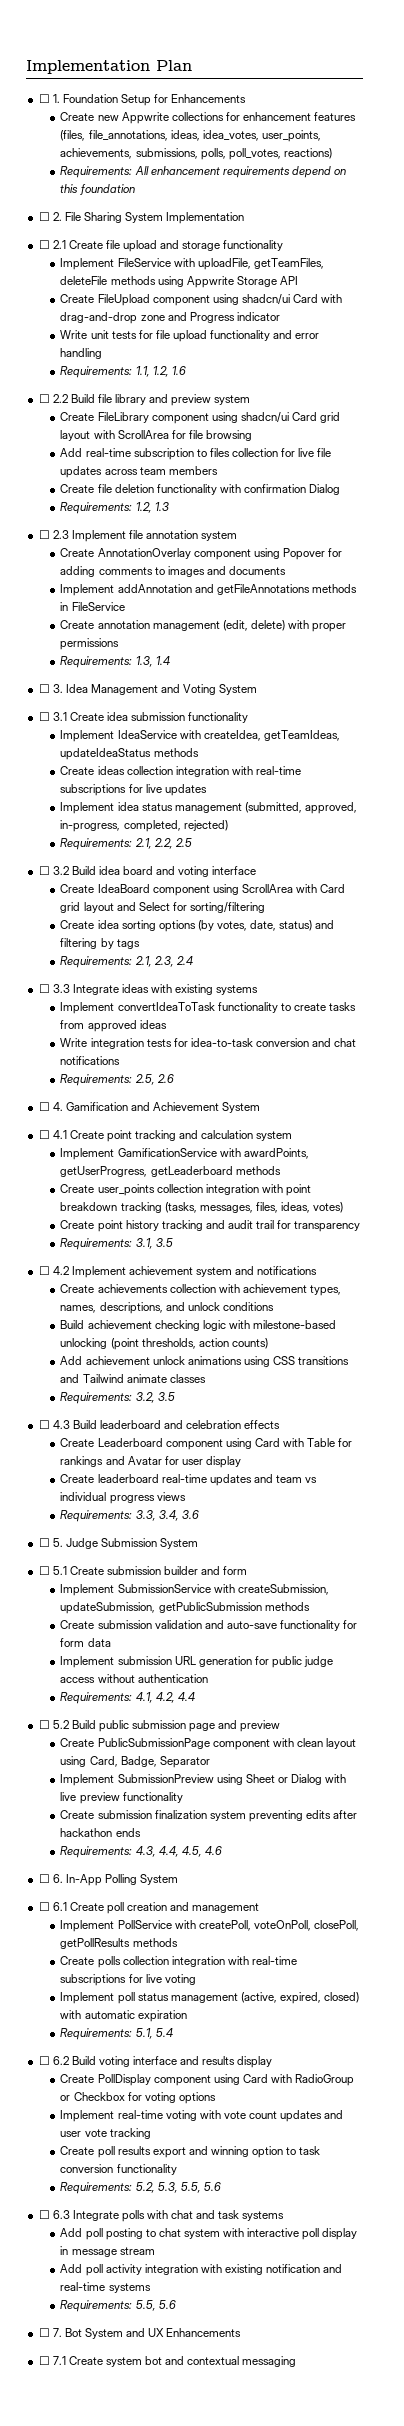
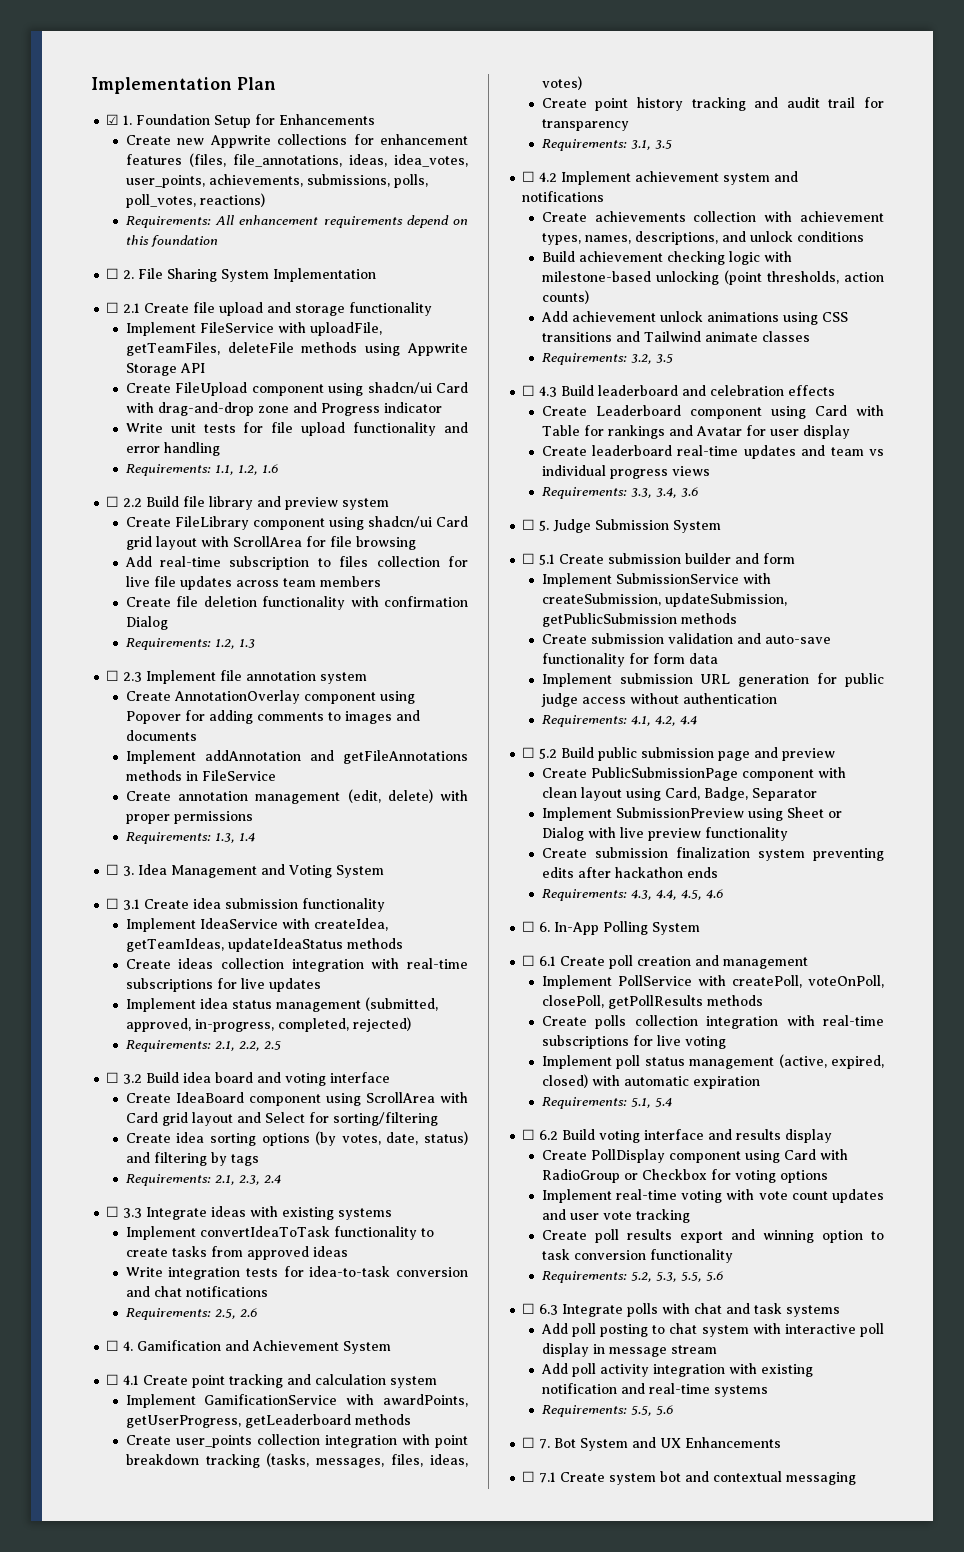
- ☐ 1. Foundation Setup for Enhancements
+ ☑ 1. Foundation Setup for Enhancements

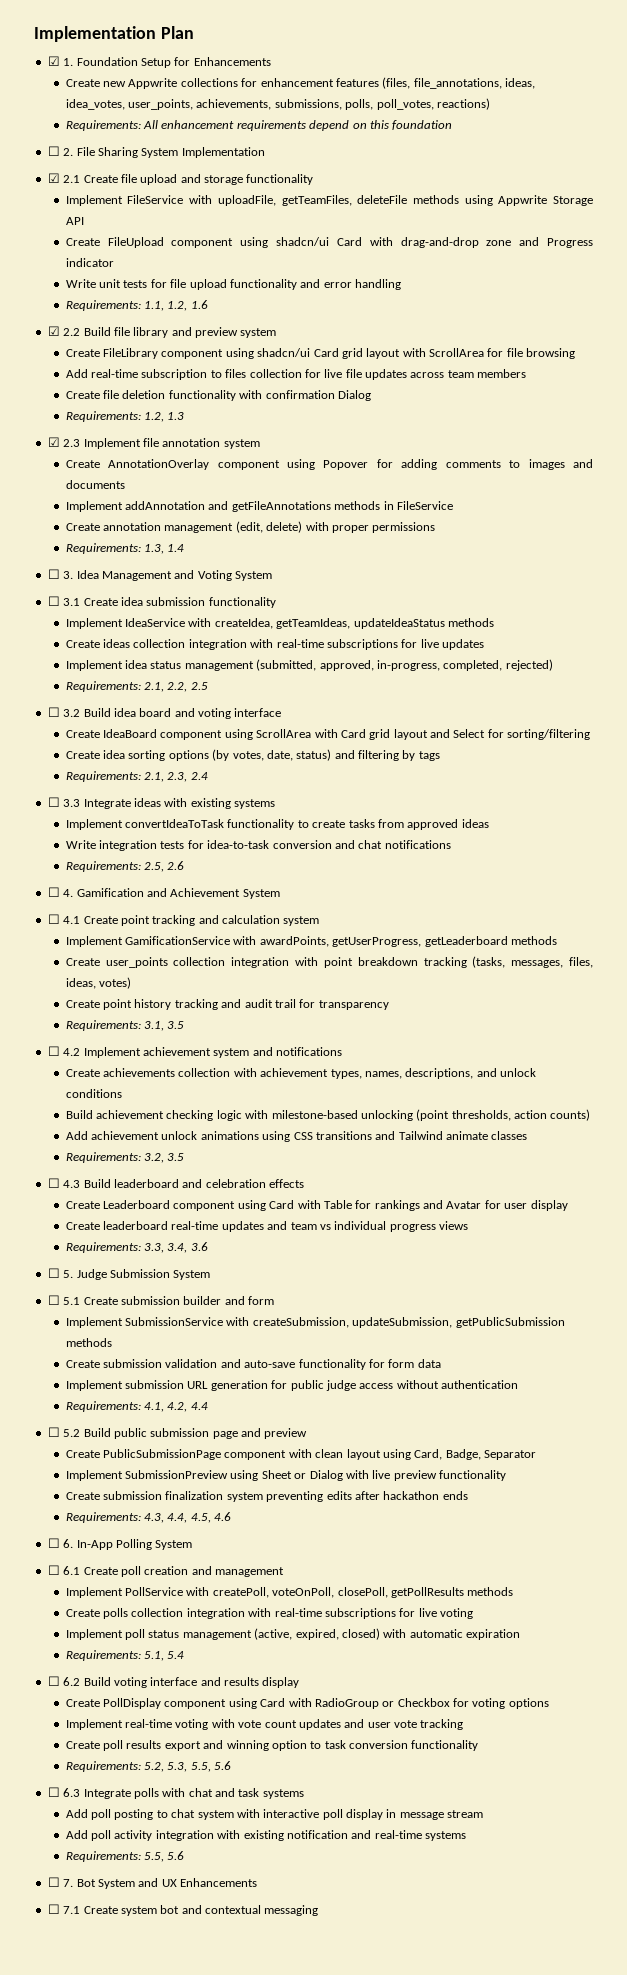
- ☐ 2.1 Create file upload and storage functionality
+ ☑ 2.1 Create file upload and storage functionality
- ☐ 2.2 Build file library and preview system
+ ☑ 2.2 Build file library and preview system
- ☐ 2.3 Implement file annotation system
+ ☑ 2.3 Implement file annotation system

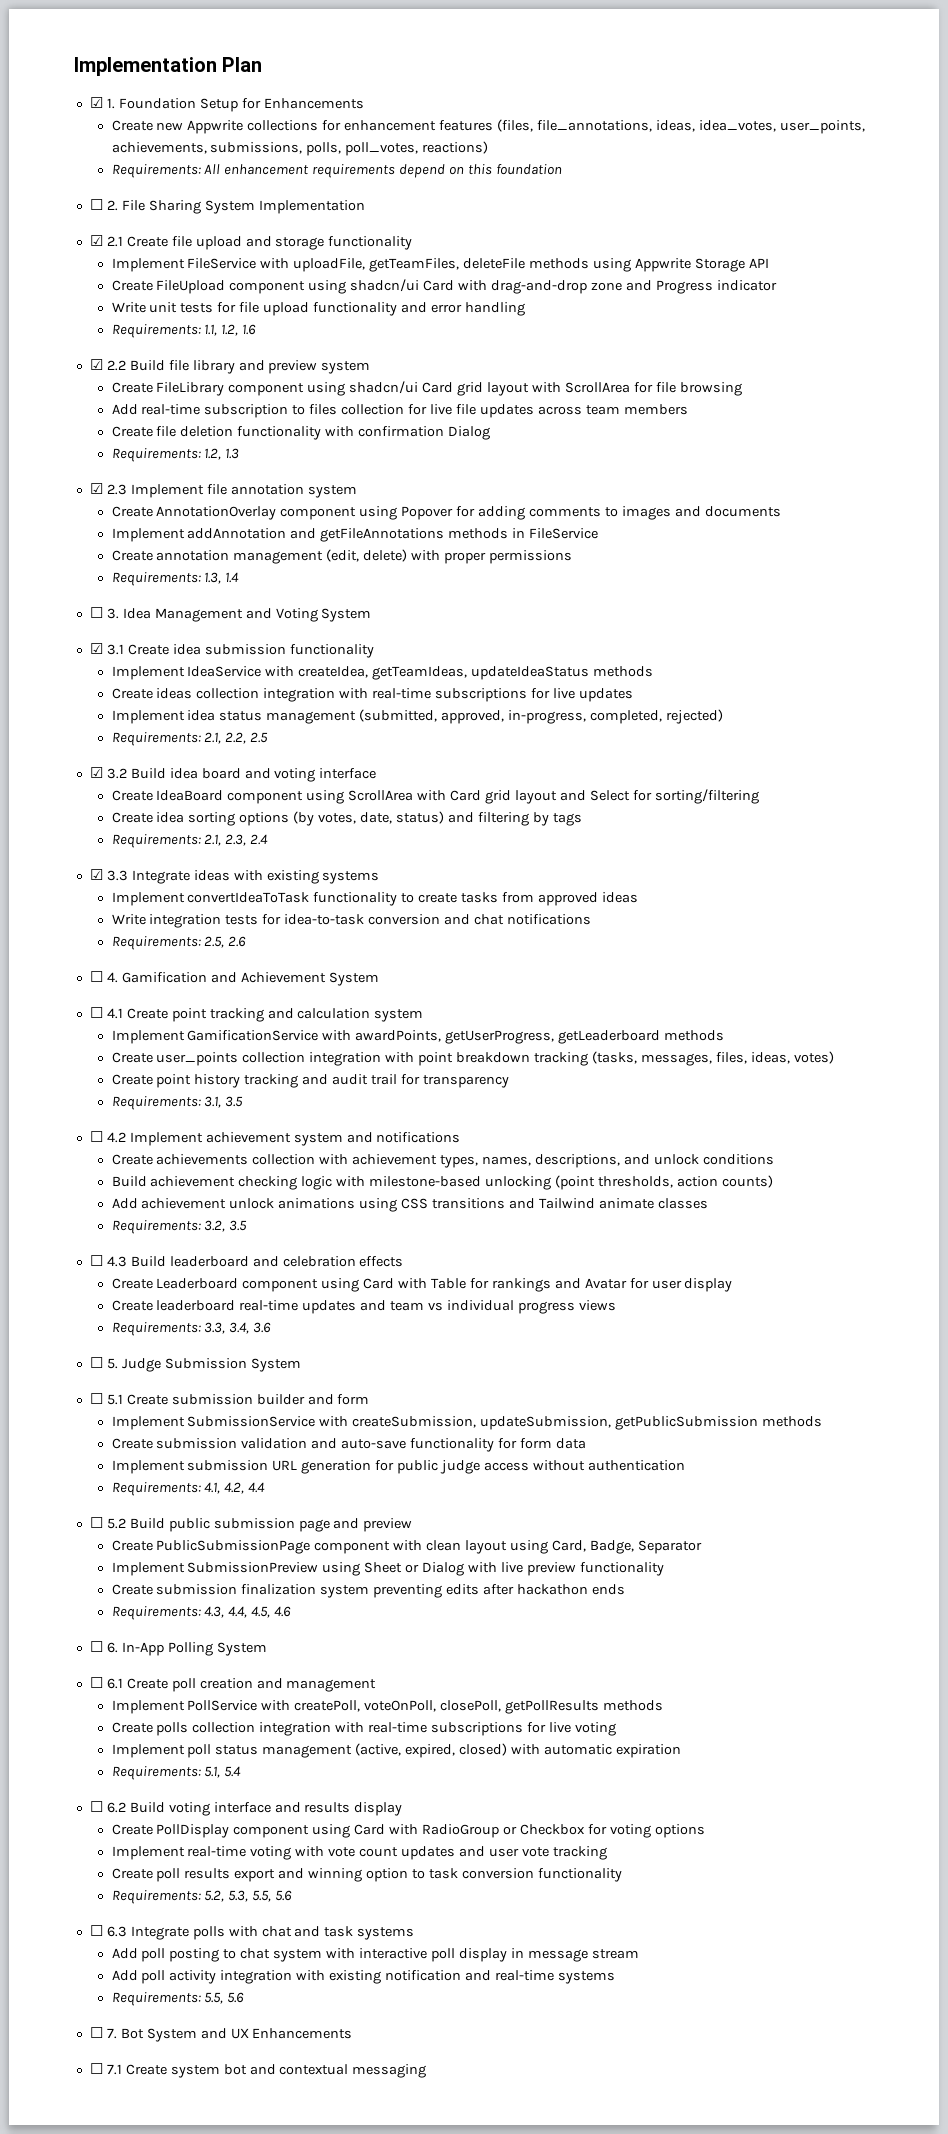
- ☐ 3.1 Create idea submission functionality
+ ☑ 3.1 Create idea submission functionality
- ☐ 3.2 Build idea board and voting interface
+ ☑ 3.2 Build idea board and voting interface
- ☐ 3.3 Integrate ideas with existing systems
+ ☑ 3.3 Integrate ideas with existing systems

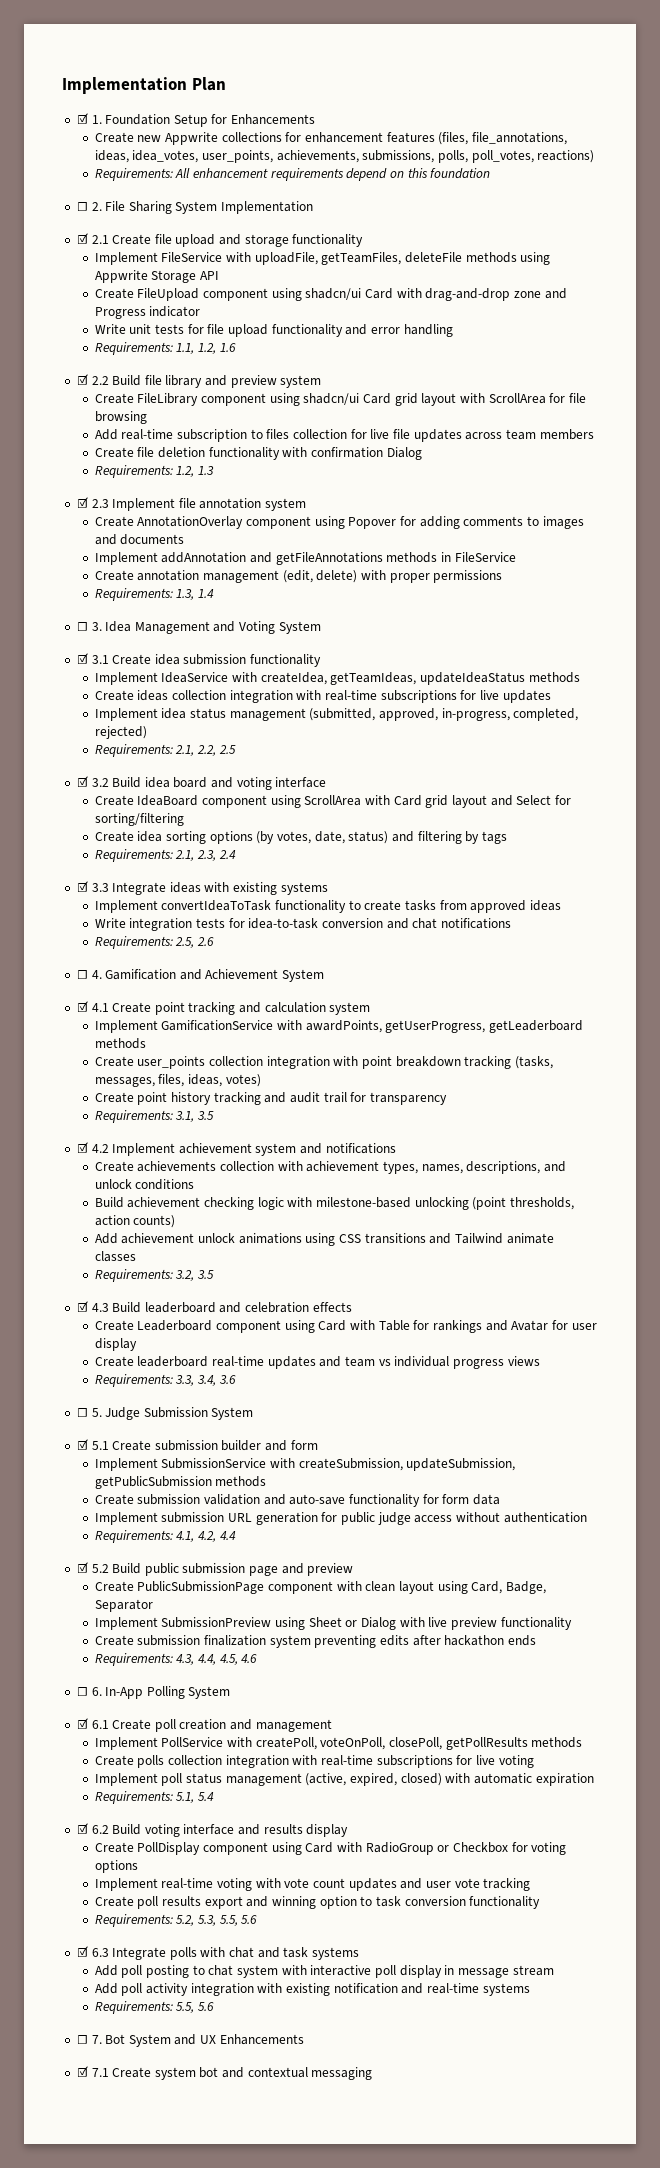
- ☐ 4.1 Create point tracking and calculation system
+ ☑ 4.1 Create point tracking and calculation system
- ☐ 4.2 Implement achievement system and notifications
+ ☑ 4.2 Implement achievement system and notifications
- ☐ 4.3 Build leaderboard and celebration effects
+ ☑ 4.3 Build leaderboard and celebration effects
- ☐ 5.1 Create submission builder and form
+ ☑ 5.1 Create submission builder and form
- ☐ 5.2 Build public submission page and preview
+ ☑ 5.2 Build public submission page and preview
- ☐ 6.1 Create poll creation and management
+ ☑ 6.1 Create poll creation and management
- ☐ 6.2 Build voting interface and results display
+ ☑ 6.2 Build voting interface and results display
- ☐ 6.3 Integrate polls with chat and task systems
+ ☑ 6.3 Integrate polls with chat and task systems
- ☐ 7.1 Create system bot and contextual messaging
+ ☑ 7.1 Create system bot and contextual messaging

